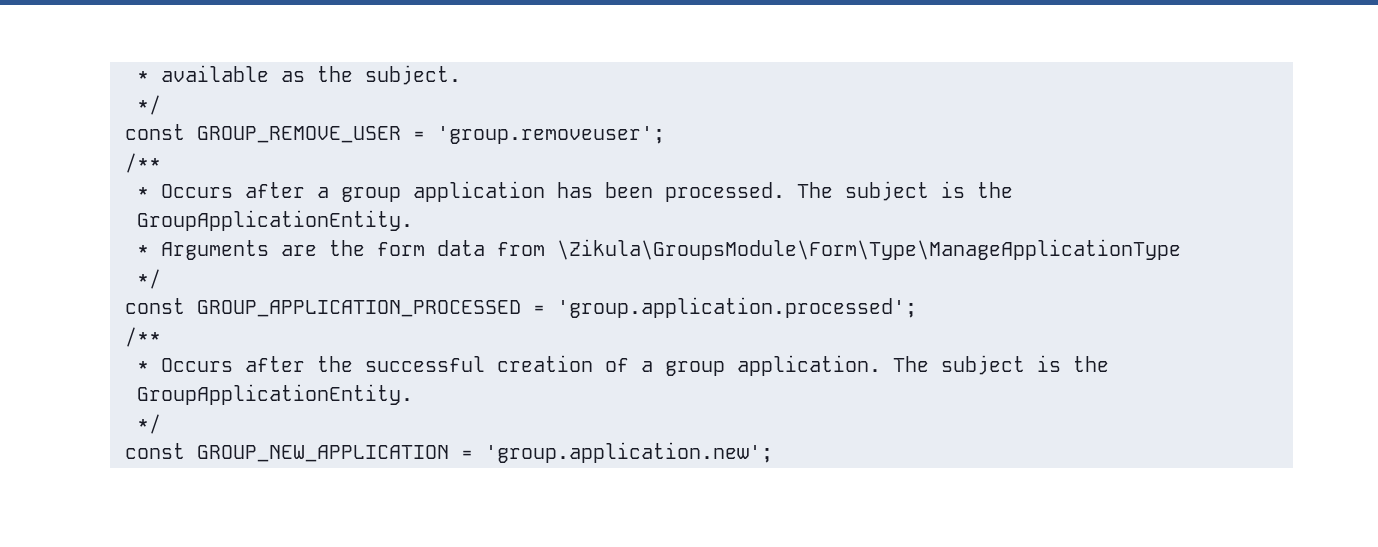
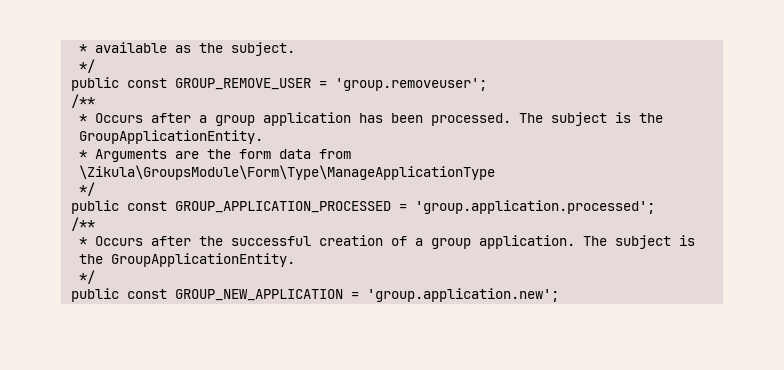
- const GROUP_REMOVE_USER = 'group.removeuser';
+ public const GROUP_REMOVE_USER = 'group.removeuser';
- const GROUP_APPLICATION_PROCESSED = 'group.application.processed';
+ public const GROUP_APPLICATION_PROCESSED = 'group.application.processed';
- const GROUP_NEW_APPLICATION = 'group.application.new';
+ public const GROUP_NEW_APPLICATION = 'group.application.new';

